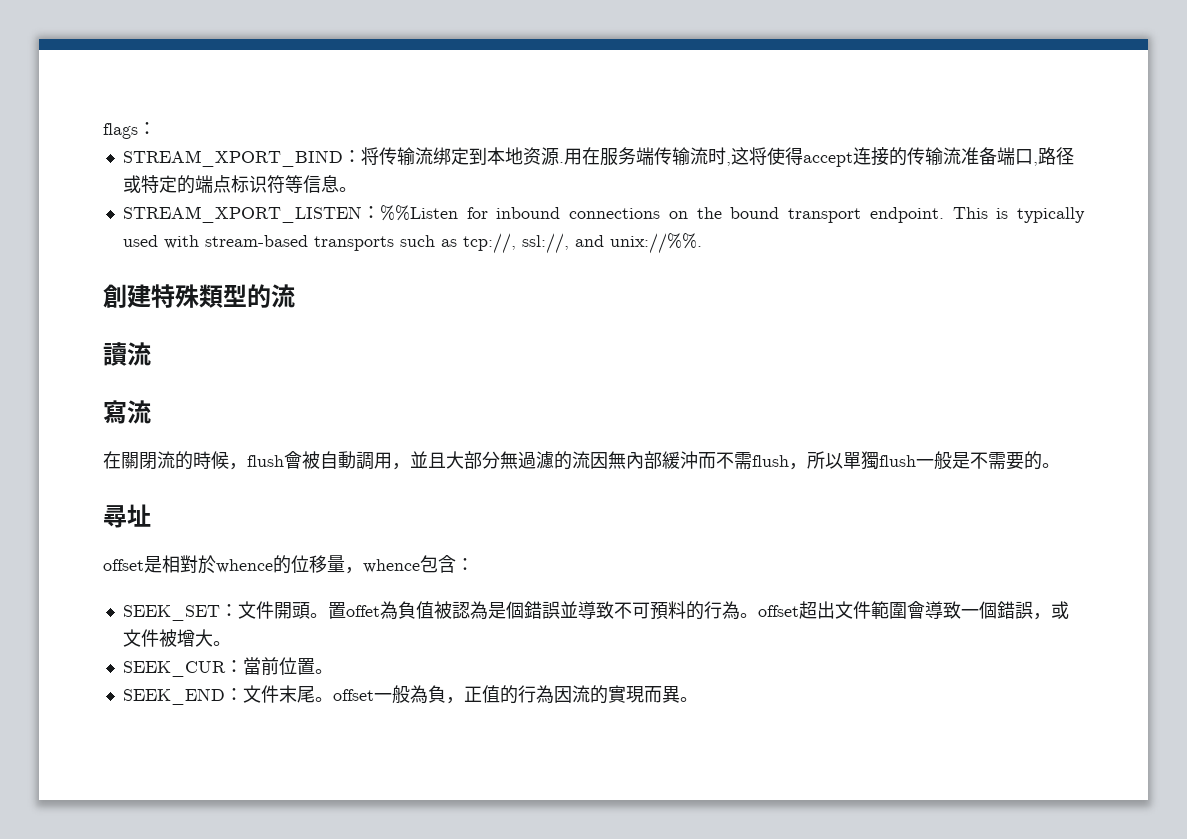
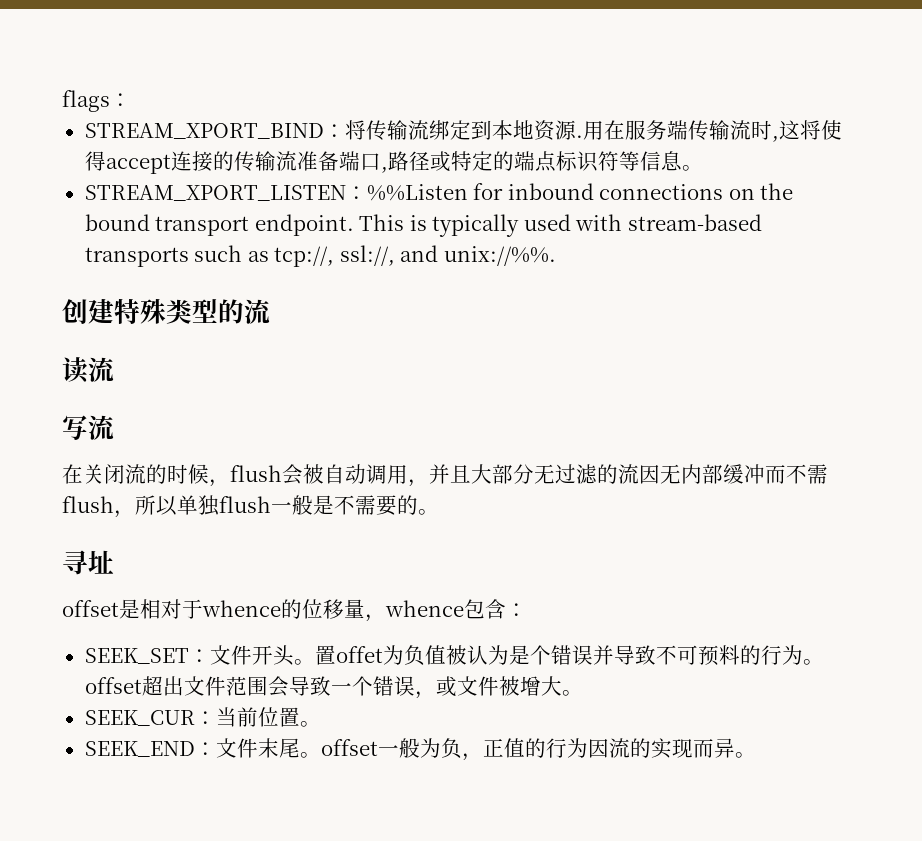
- 創建特殊類型的流
+ 创建特殊类型的流
- 讀流
- 寫流
+ 读流
+ 写流
- 在關閉流的時候，flush會被自動調用，並且大部分無過濾的流因無內部緩沖而不需flush，所以單獨flush一般是不需要的。
+ 在关闭流的时候，flush会被自动调用，并且大部分无过滤的流因无内部缓冲而不需flush，所以单独flush一般是不需要的。
- 尋址
+ 寻址
- offset是相對於whence的位移量，whence包含：
+ offset是相对于whence的位移量，whence包含：
- SEEK_SET：文件開頭。
+ SEEK_SET：文件开头。
- 置offet為負值被認為是個錯誤並導致不可預料的行為。offset超出文件範圍會導致一個錯誤，或文件被增大。
+ 置offet为负值被认为是个错误并导致不可预料的行为。offset超出文件范围会导致一个错误，或文件被增大。
- SEEK_CUR：當前位置。
+ SEEK_CUR：当前位置。
- SEEK_END：文件末尾。offset一般為負，正值的行為因流的實現而異。
+ SEEK_END：文件末尾。offset一般为负，正值的行为因流的实现而异。

